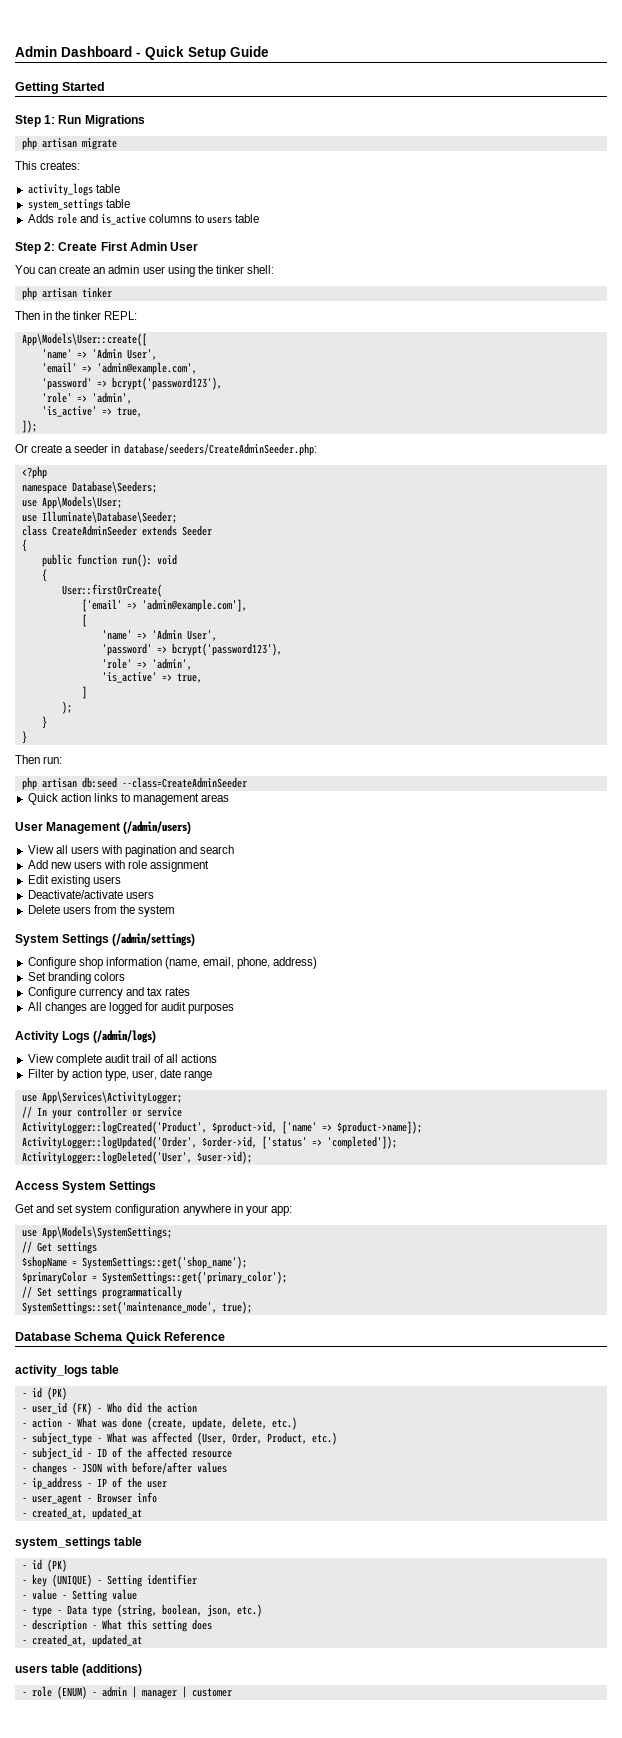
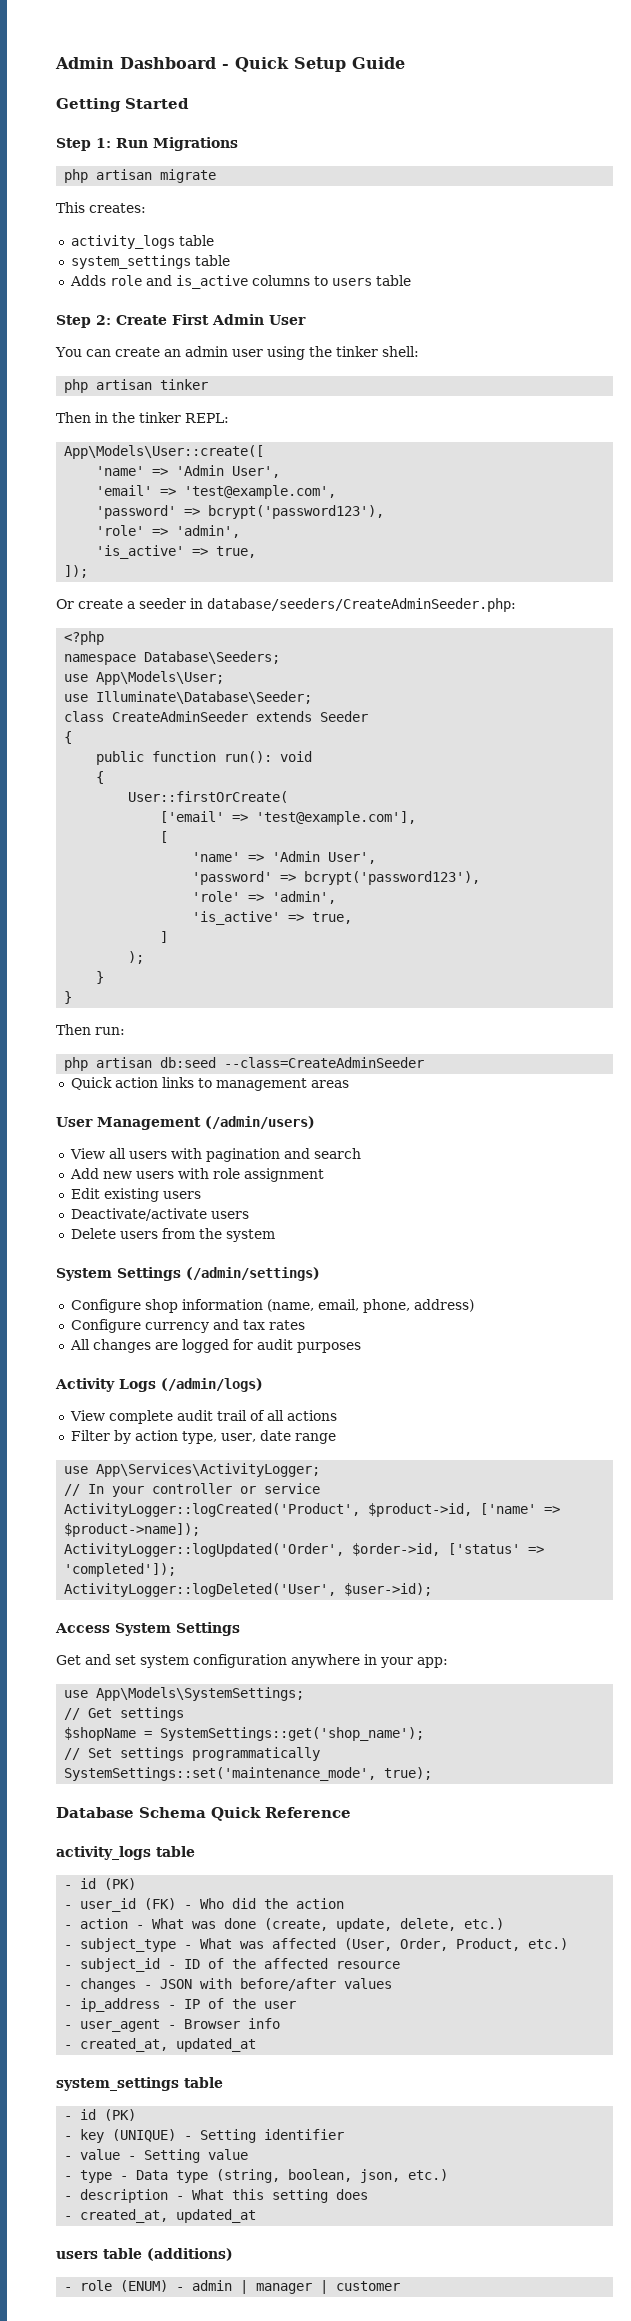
- 'email' => 'admin@example.com',
+ 'email' => 'test@example.com',
- ['email' => 'admin@example.com'],
+ ['email' => 'test@example.com'],
- Set branding colors
- $primaryColor = SystemSettings::get('primary_color');

